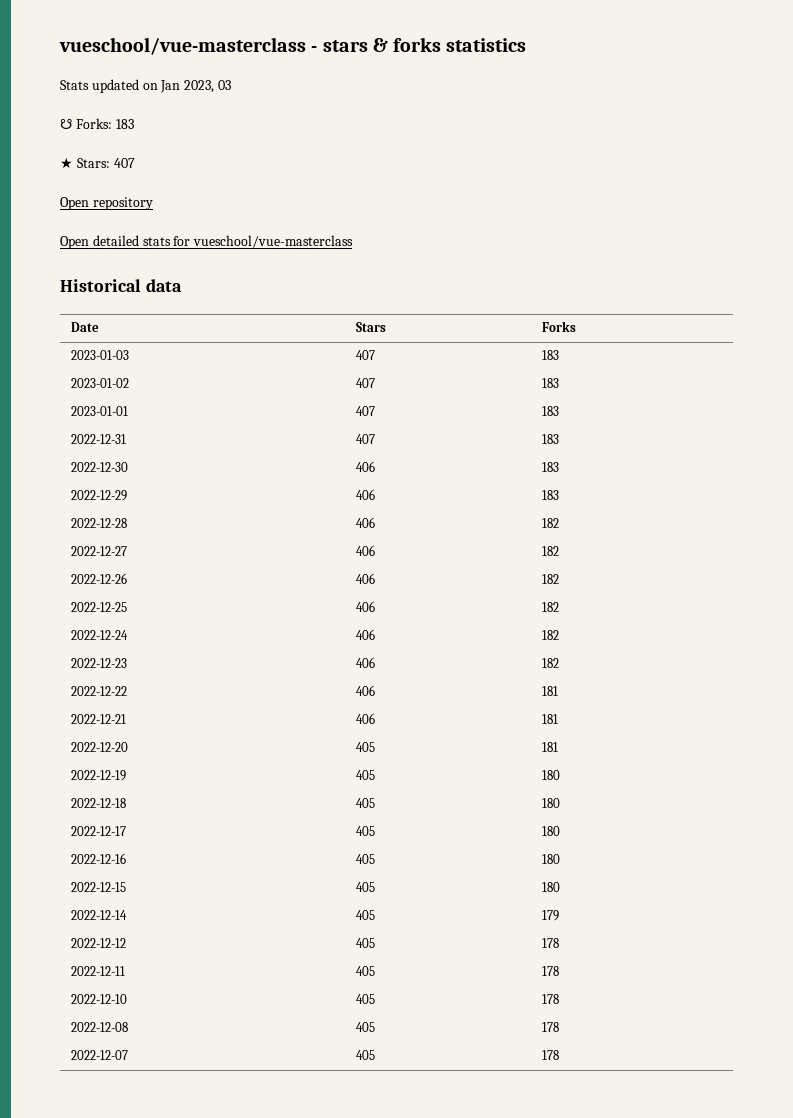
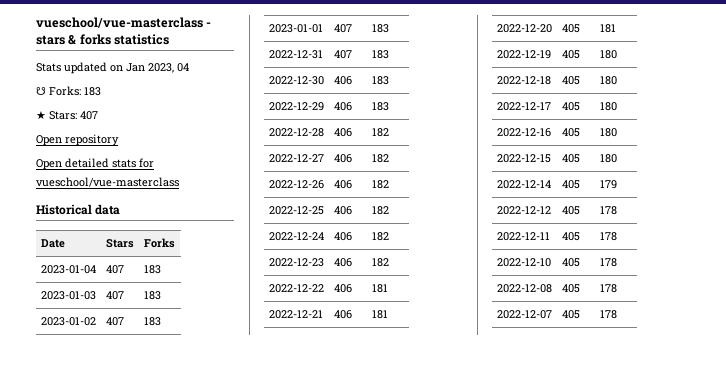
- Stats updated on Jan 2023, 03
+ Stats updated on Jan 2023, 04
+ 2023-01-04 | 407 | 183

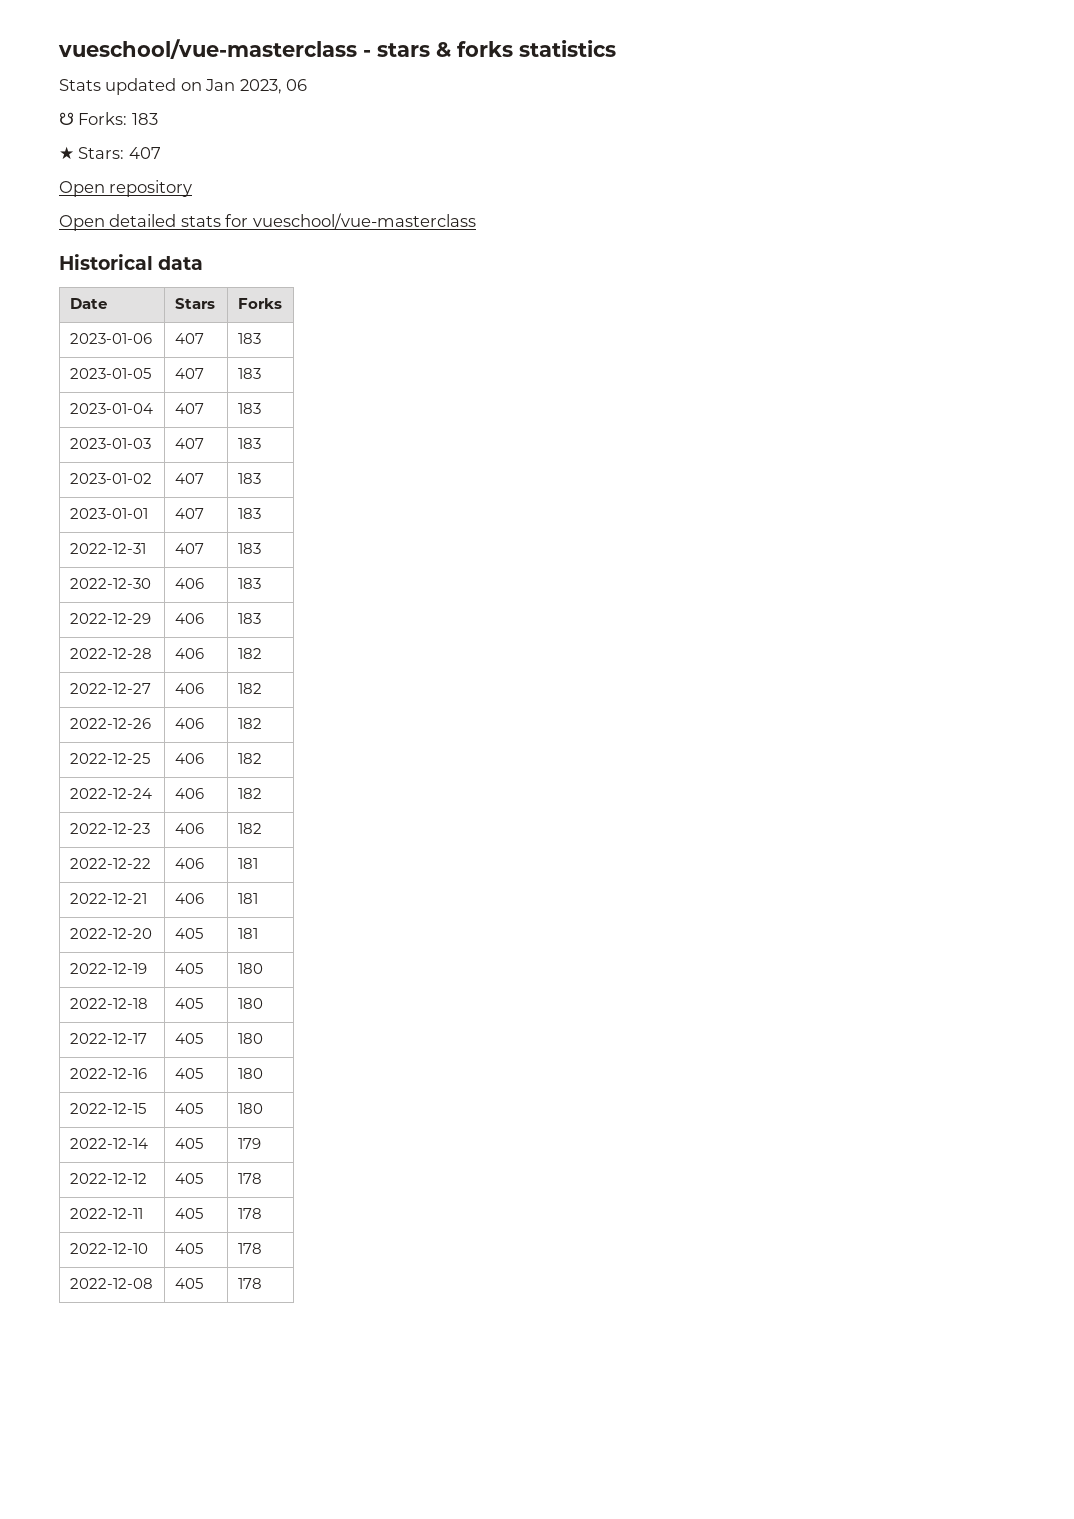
- Stats updated on Jan 2023, 04
+ Stats updated on Jan 2023, 06
+ 2023-01-06 | 407 | 183
+ 2023-01-05 | 407 | 183
- 2022-12-07 | 405 | 178

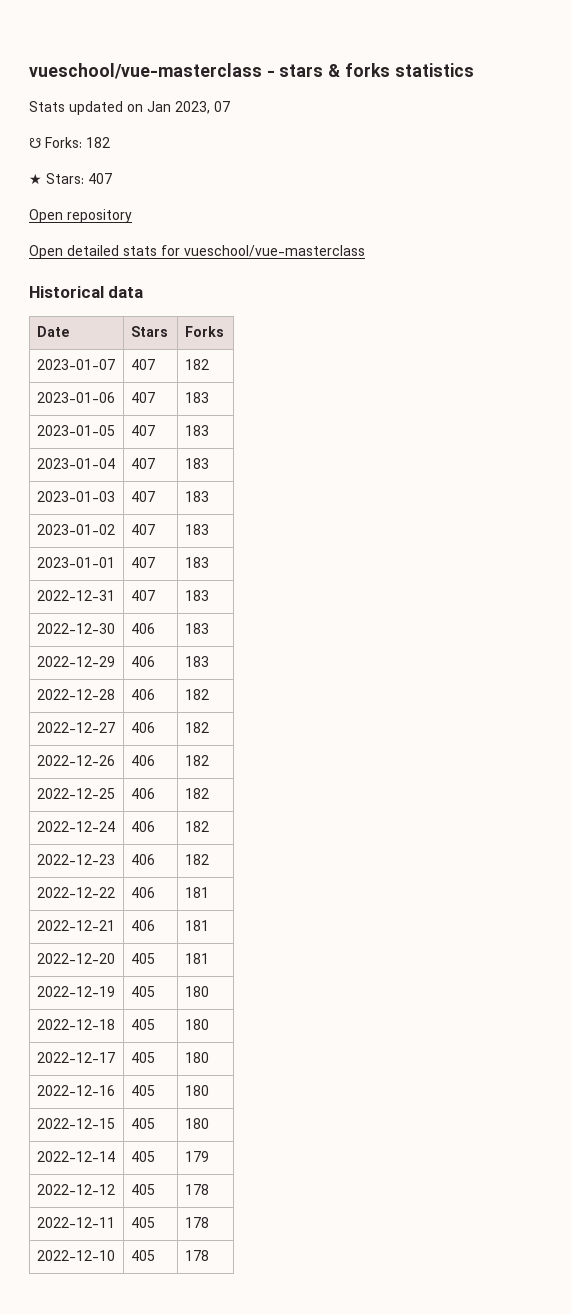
- Stats updated on Jan 2023, 06
+ Stats updated on Jan 2023, 07
- ☋ Forks: 183
+ ☋ Forks: 182
+ 2023-01-07 | 407 | 182
- 2022-12-08 | 405 | 178

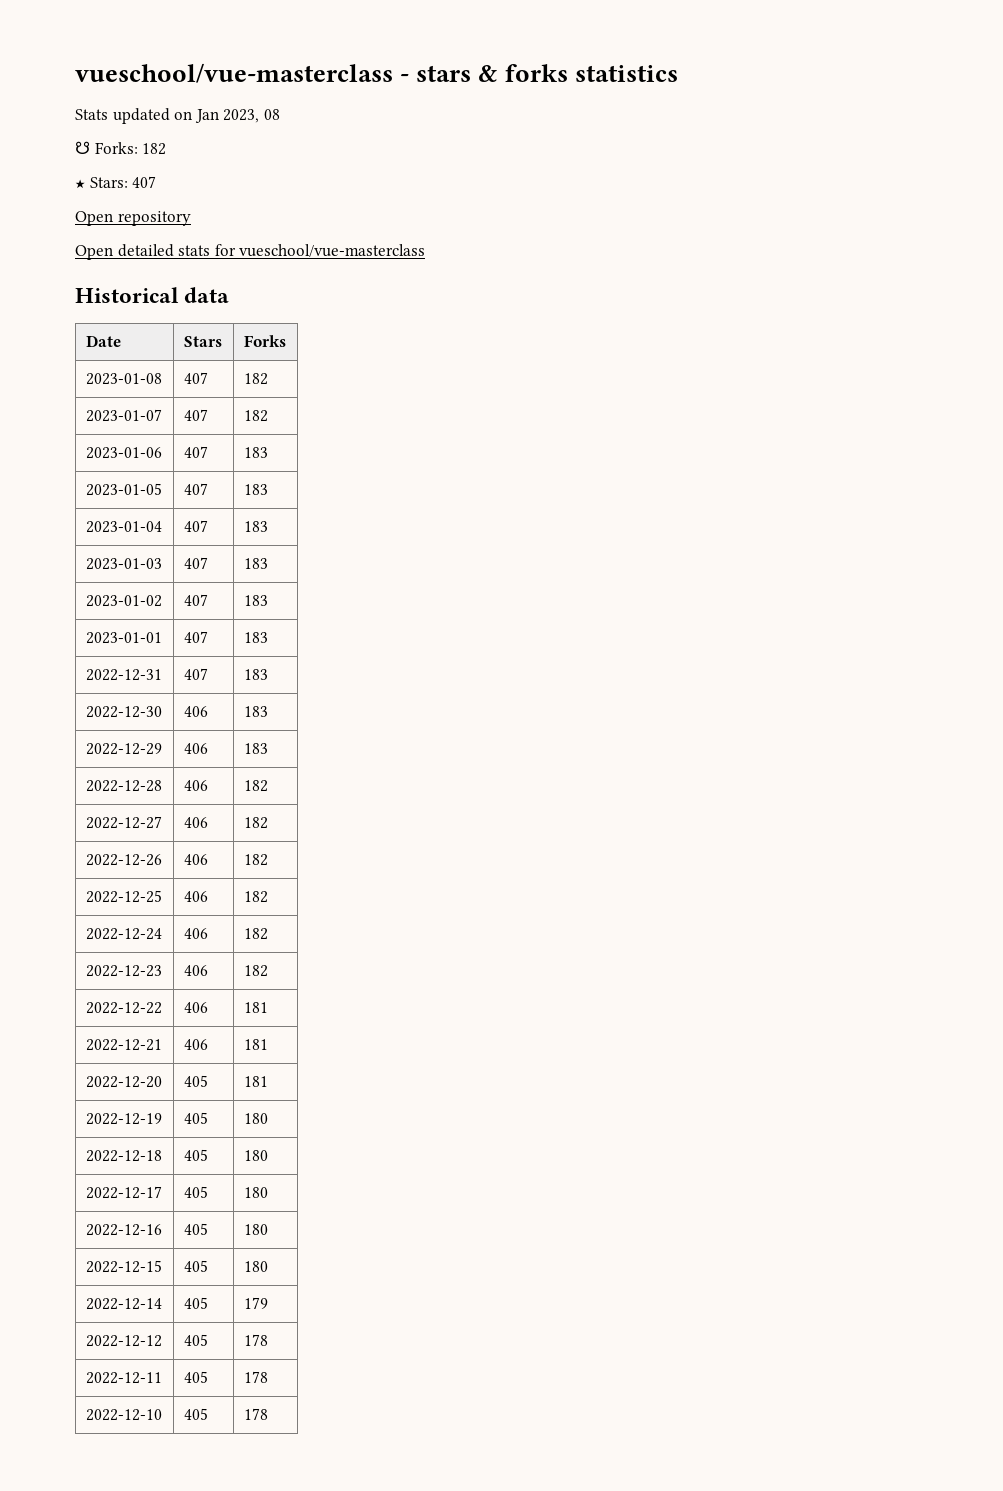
- Stats updated on Jan 2023, 07
+ Stats updated on Jan 2023, 08
+ 2023-01-08 | 407 | 182

